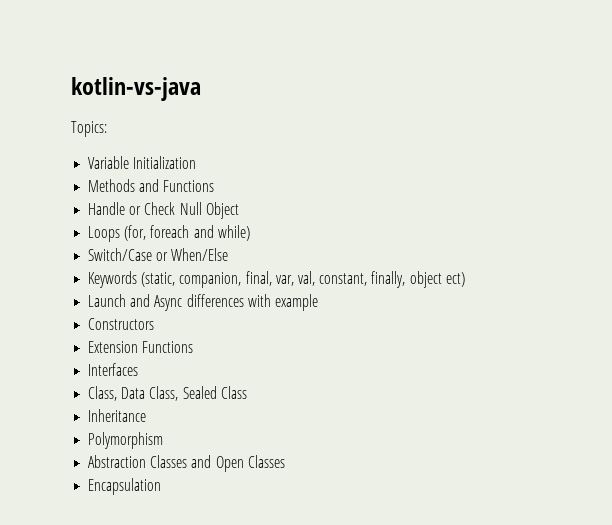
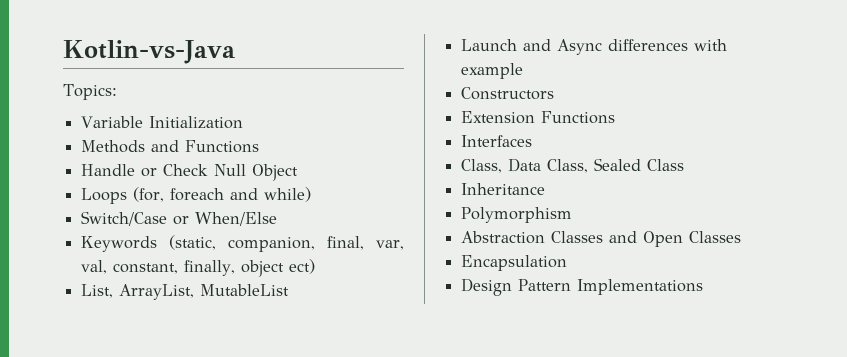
- kotlin-vs-java
+ Kotlin-vs-Java
+ List, ArrayList, MutableList
+ Design Pattern Implementations

